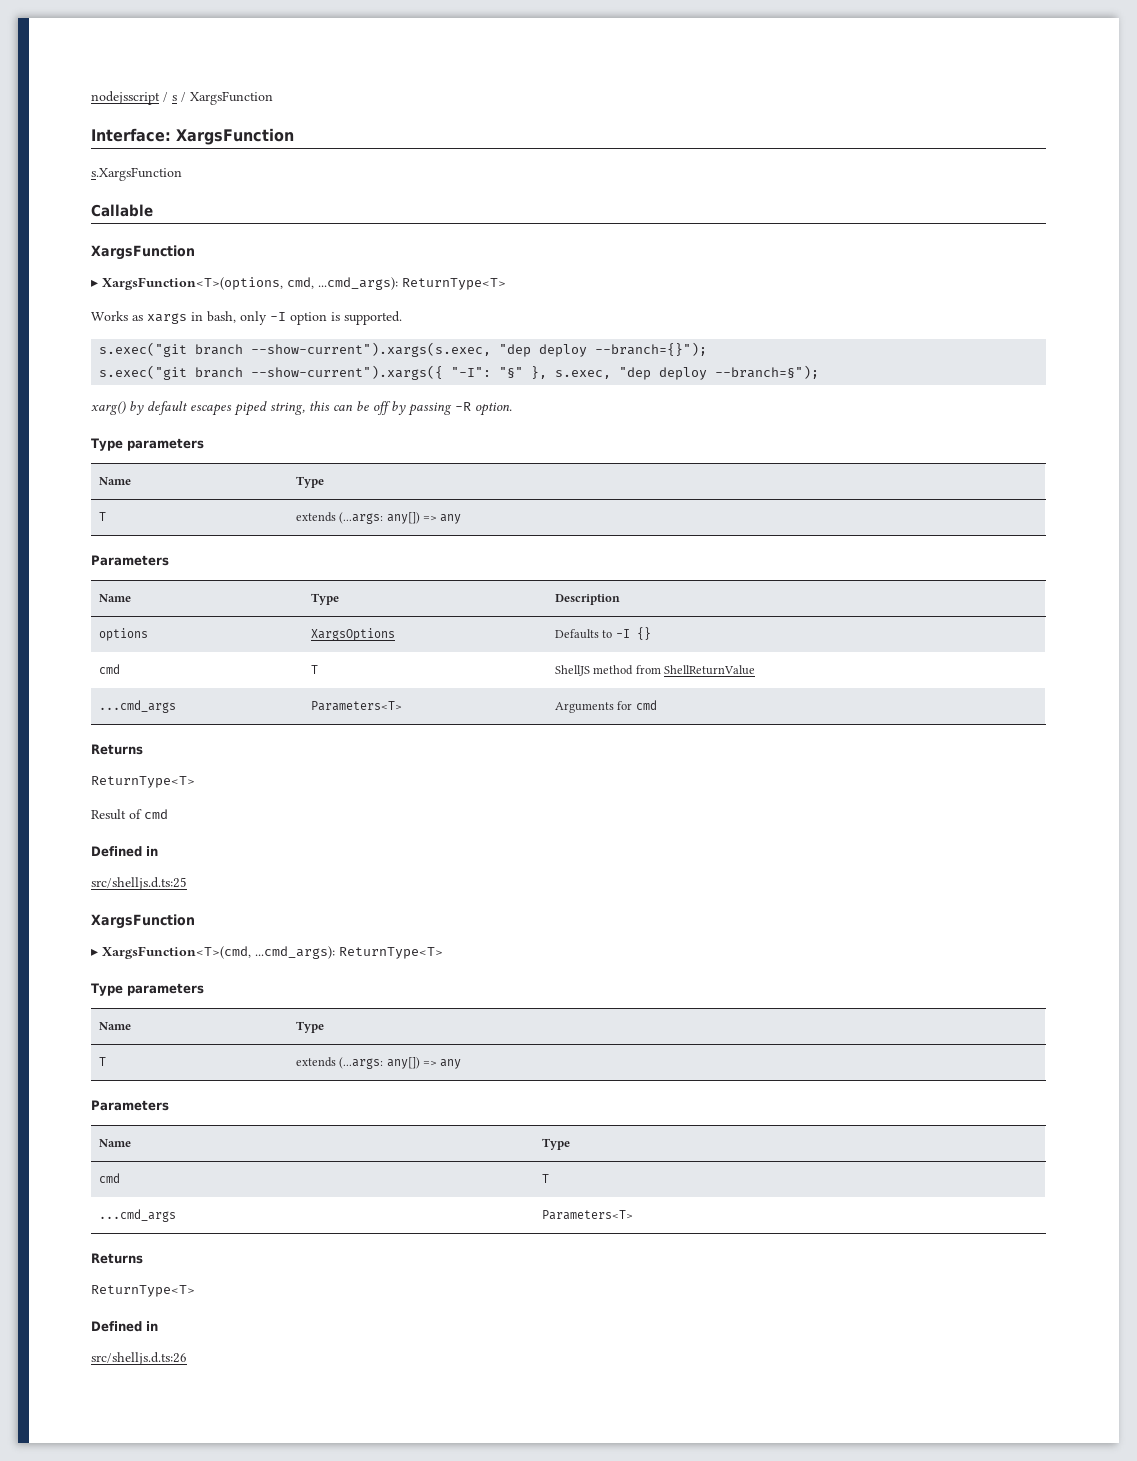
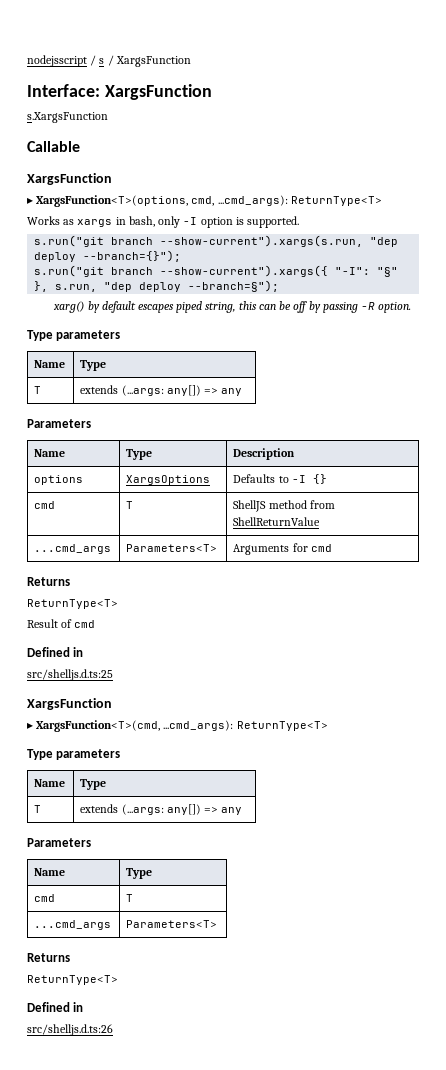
- s.exec("git branch --show-current").xargs(s.exec, "dep deploy --branch={}");
+ s.run("git branch --show-current").xargs(s.run, "dep deploy --branch={}");
- s.exec("git branch --show-current").xargs({ "-I": "§" }, s.exec, "dep deploy --branch=§");
+ s.run("git branch --show-current").xargs({ "-I": "§" }, s.run, "dep deploy --branch=§");

